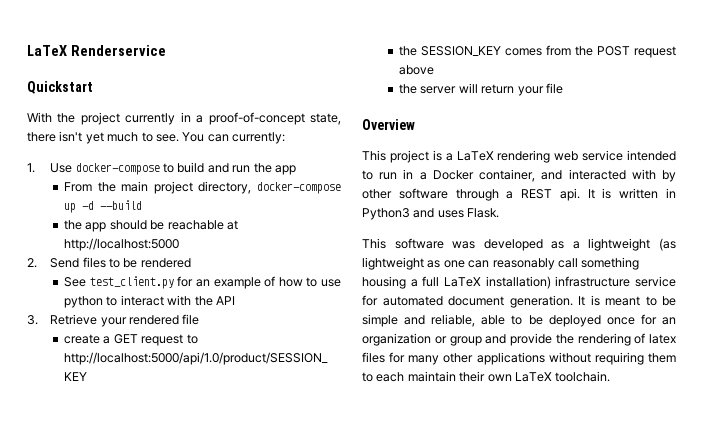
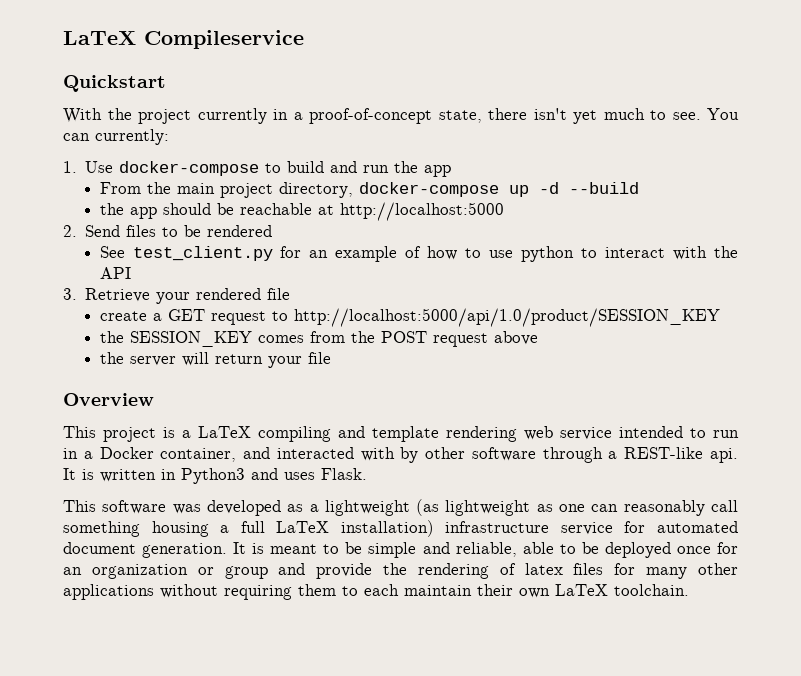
- LaTeX Renderservice
+ LaTeX Compileservice
- This project is a LaTeX rendering web service intended to run in a Docker container, and interacted with by other software through a REST api.
+ This project is a LaTeX compiling and template rendering web service intended to run in a Docker container, and interacted with by other software through a REST-like api.

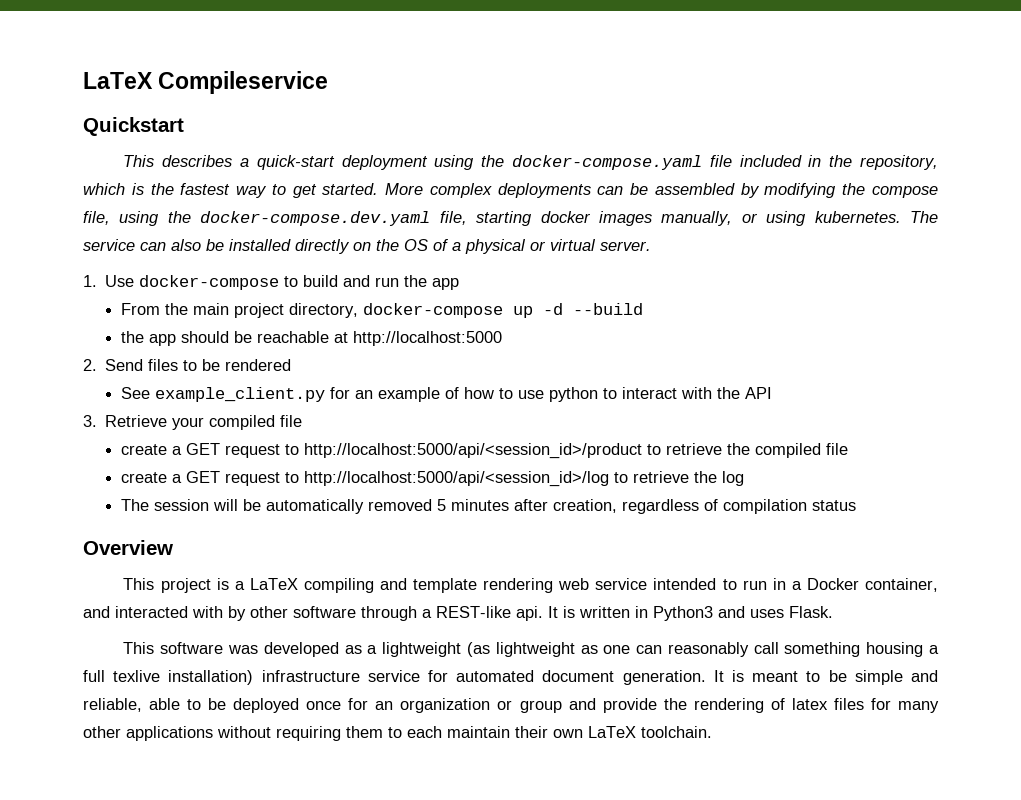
- With the project currently in a proof-of-concept state, there isn't yet much to see. You can currently:
+ This describes a quick-start deployment using the docker-compose.yaml file included in the repository, which is the fastest way to get started. More complex deployments can be assembled by modifying the compose file, using the docker-compose.dev.yaml file, starting docker images manually, or using kubernetes. The service can also be installed directly on the OS of a physical or virtual server.
- See test_client.py for an example of how to use python to interact with the API
+ See example_client.py for an example of how to use python to interact with the API
- 3. Retrieve your rendered file
- create a GET request to http://localhost:5000/api/1.0/product/SESSION_KEY
- the SESSION_KEY comes from the POST request above
- the server will return your file
+ 3. Retrieve your compiled file
+ create a GET request to http://localhost:5000/api/<session_id>/product to retrieve the compiled file
+ create a GET request to http://localhost:5000/api/<session_id>/log to retrieve the log
+ The session will be automatically removed 5 minutes after creation, regardless of compilation status
- This software was developed as a lightweight (as lightweight as one can reasonably call something housing a full LaTeX installation) infrastructure service for automated document generation.
+ This software was developed as a lightweight (as lightweight as one can reasonably call something housing a full texlive installation) infrastructure service for automated document generation.

